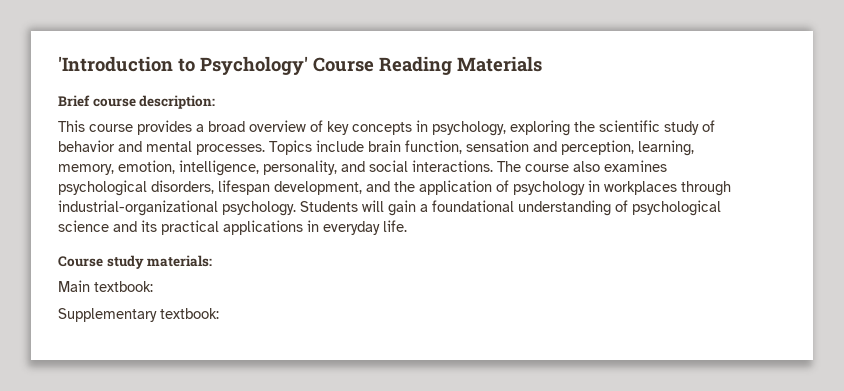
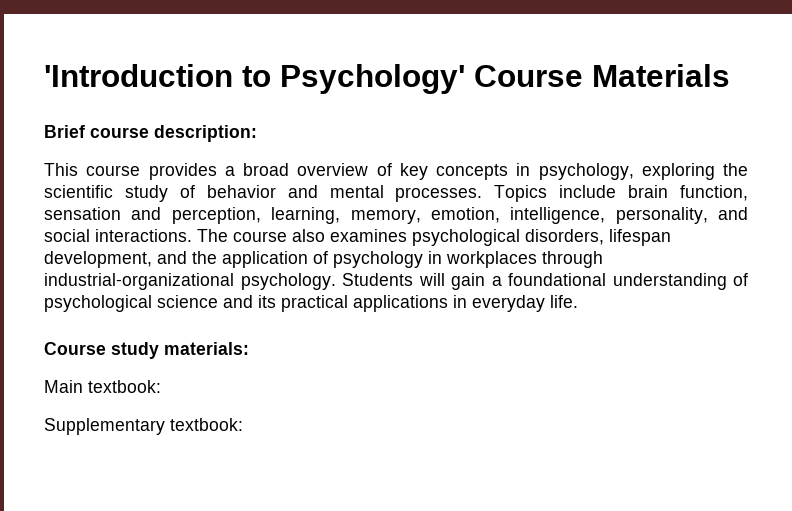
- 'Introduction to Psychology' Course Reading Materials
+ 'Introduction to Psychology' Course Materials

